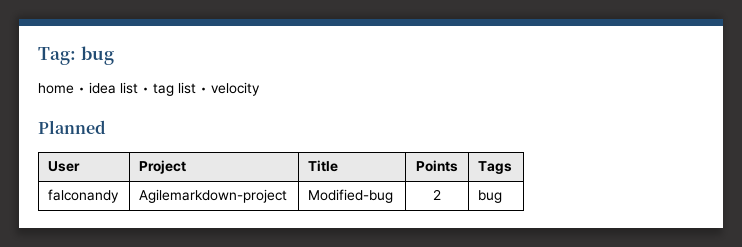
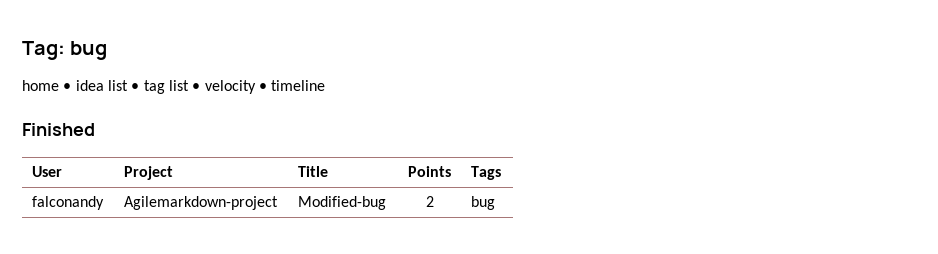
- home • idea list • tag list • velocity
- Planned
+ home • idea list • tag list • velocity • timeline
+ Finished

